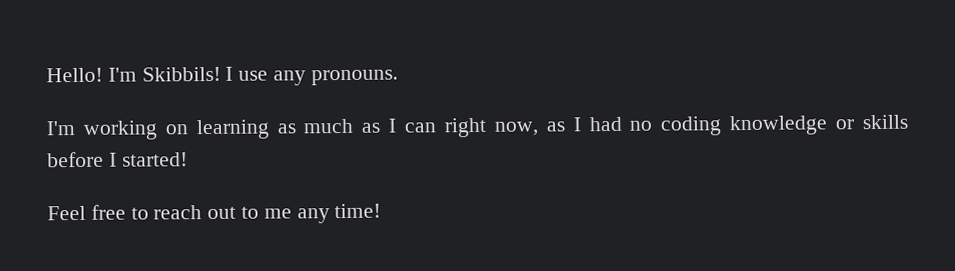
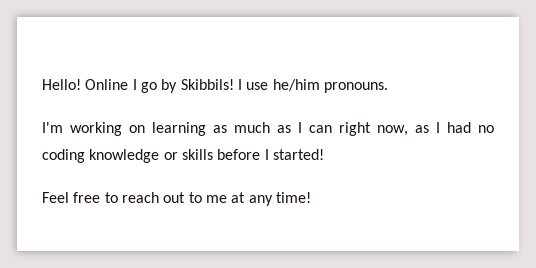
- I'm Skibbils!
+ Online I go by Skibbils!
- I use any pronouns.
+ I use he/him pronouns.
- Feel free to reach out to me any time!
+ Feel free to reach out to me at any time!

